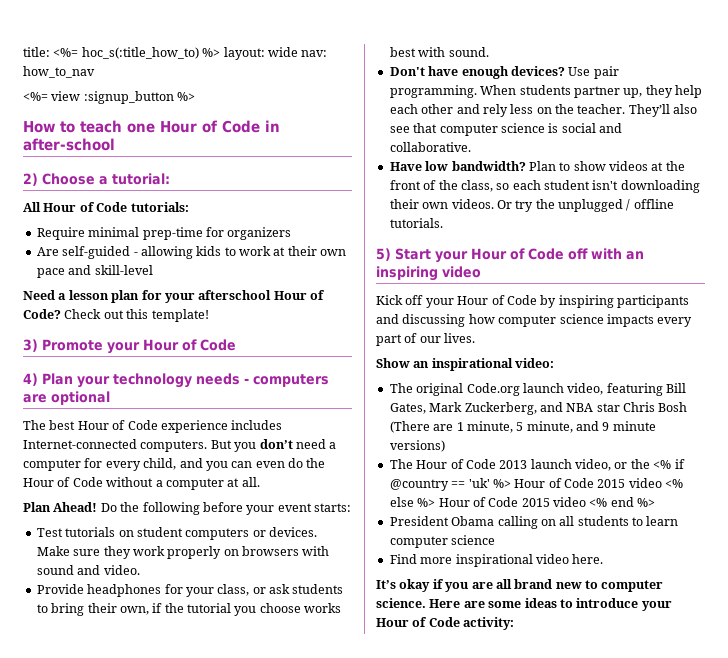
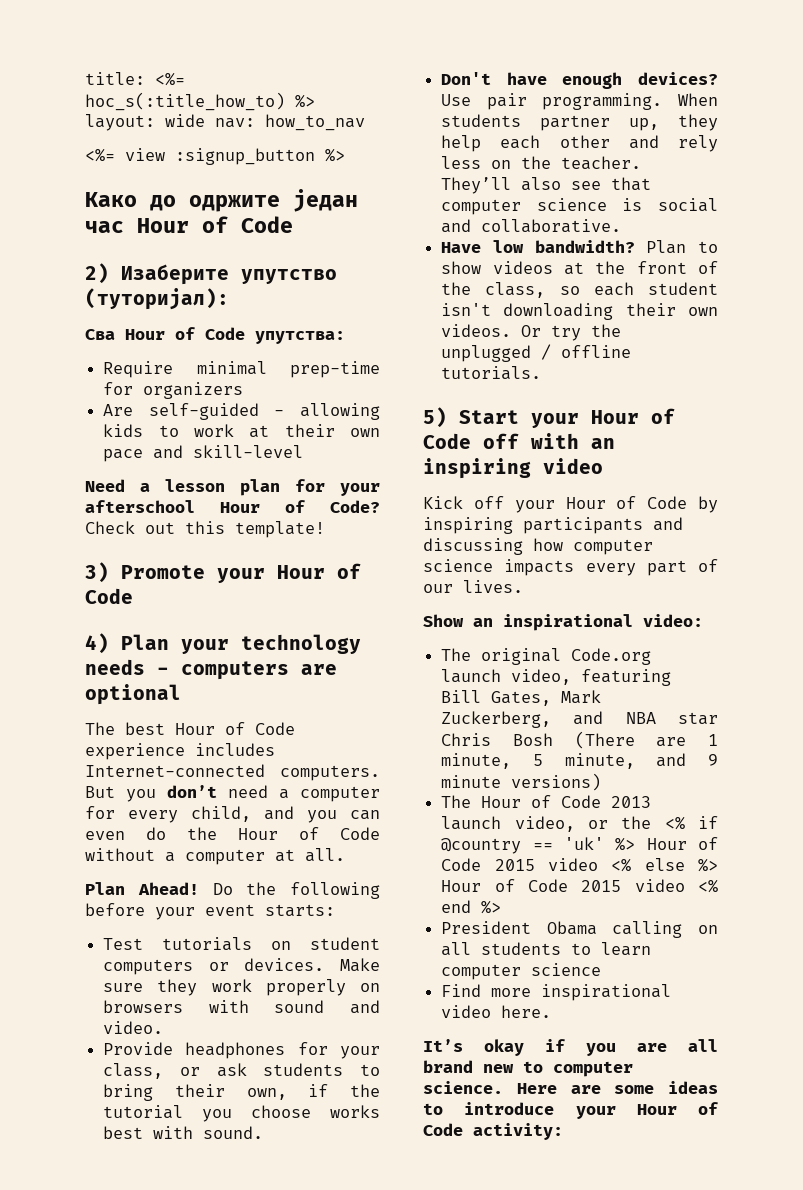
- How to teach one Hour of Code in after-school
+ Како до одржите један час Hour of Code
- 2) Choose a tutorial:
- All Hour of Code tutorials:
+ 2) Изаберите упутство (туторијал):
+ Сва Hour of Code упутства:

